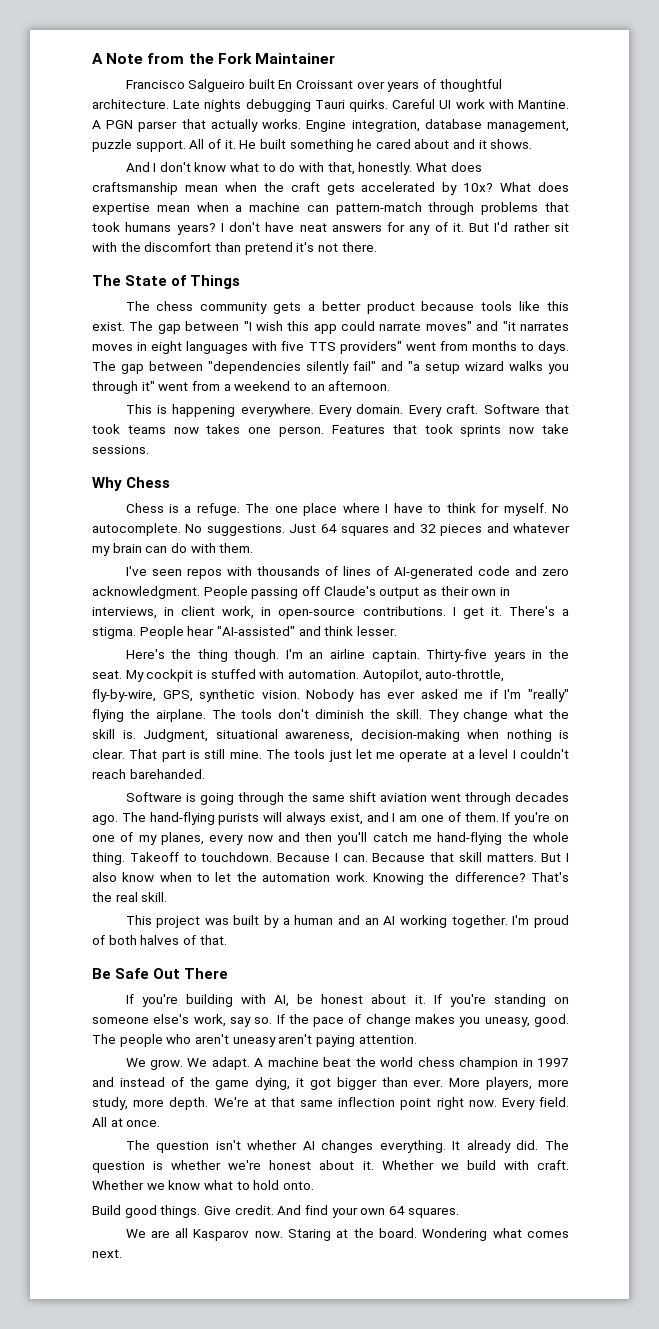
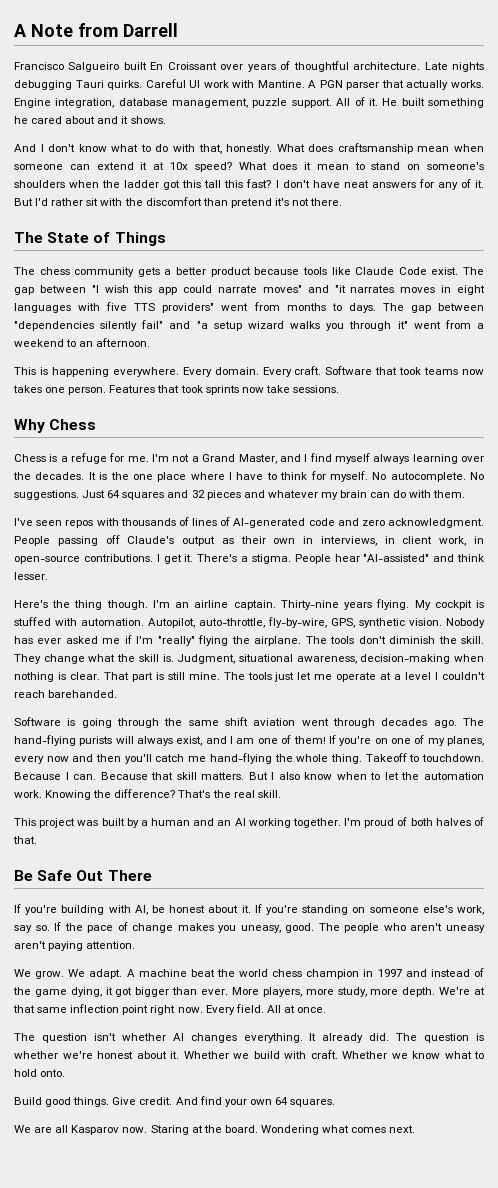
- A Note from the Fork Maintainer
+ A Note from Darrell
- What does craftsmanship mean when the craft gets accelerated by 10x? What does expertise mean when a machine can pattern-match through problems that took humans years?
+ What does craftsmanship mean when someone can extend it at 10x speed? What does it mean to stand on someone's shoulders when the ladder got this tall this fast?
- The chess community gets a better product because tools like this exist.
+ The chess community gets a better product because tools like Claude Code exist.
- Chess is a refuge. The one place where I have to think for myself.
+ Chess is a refuge for me. I'm not a Grand Master, and I find myself always learning over the decades. It is the one place where I have to think for myself.
- Thirty-five years in the seat.
+ Thirty-nine years flying.
- The hand-flying purists will always exist, and I am one of them.
+ The hand-flying purists will always exist, and I am one of them!

